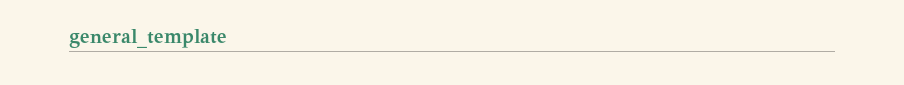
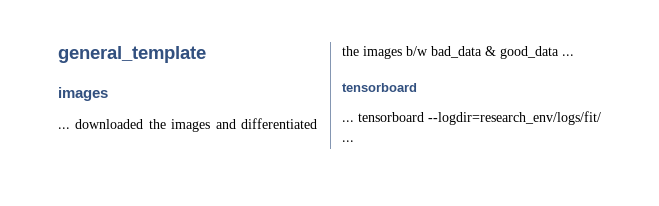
  general_template
+ images
+ ... downloaded the images and differentiated the images b/w bad_data & good_data ...
+ tensorboard
+ ... tensorboard --logdir=research_env/logs/fit/ ...

